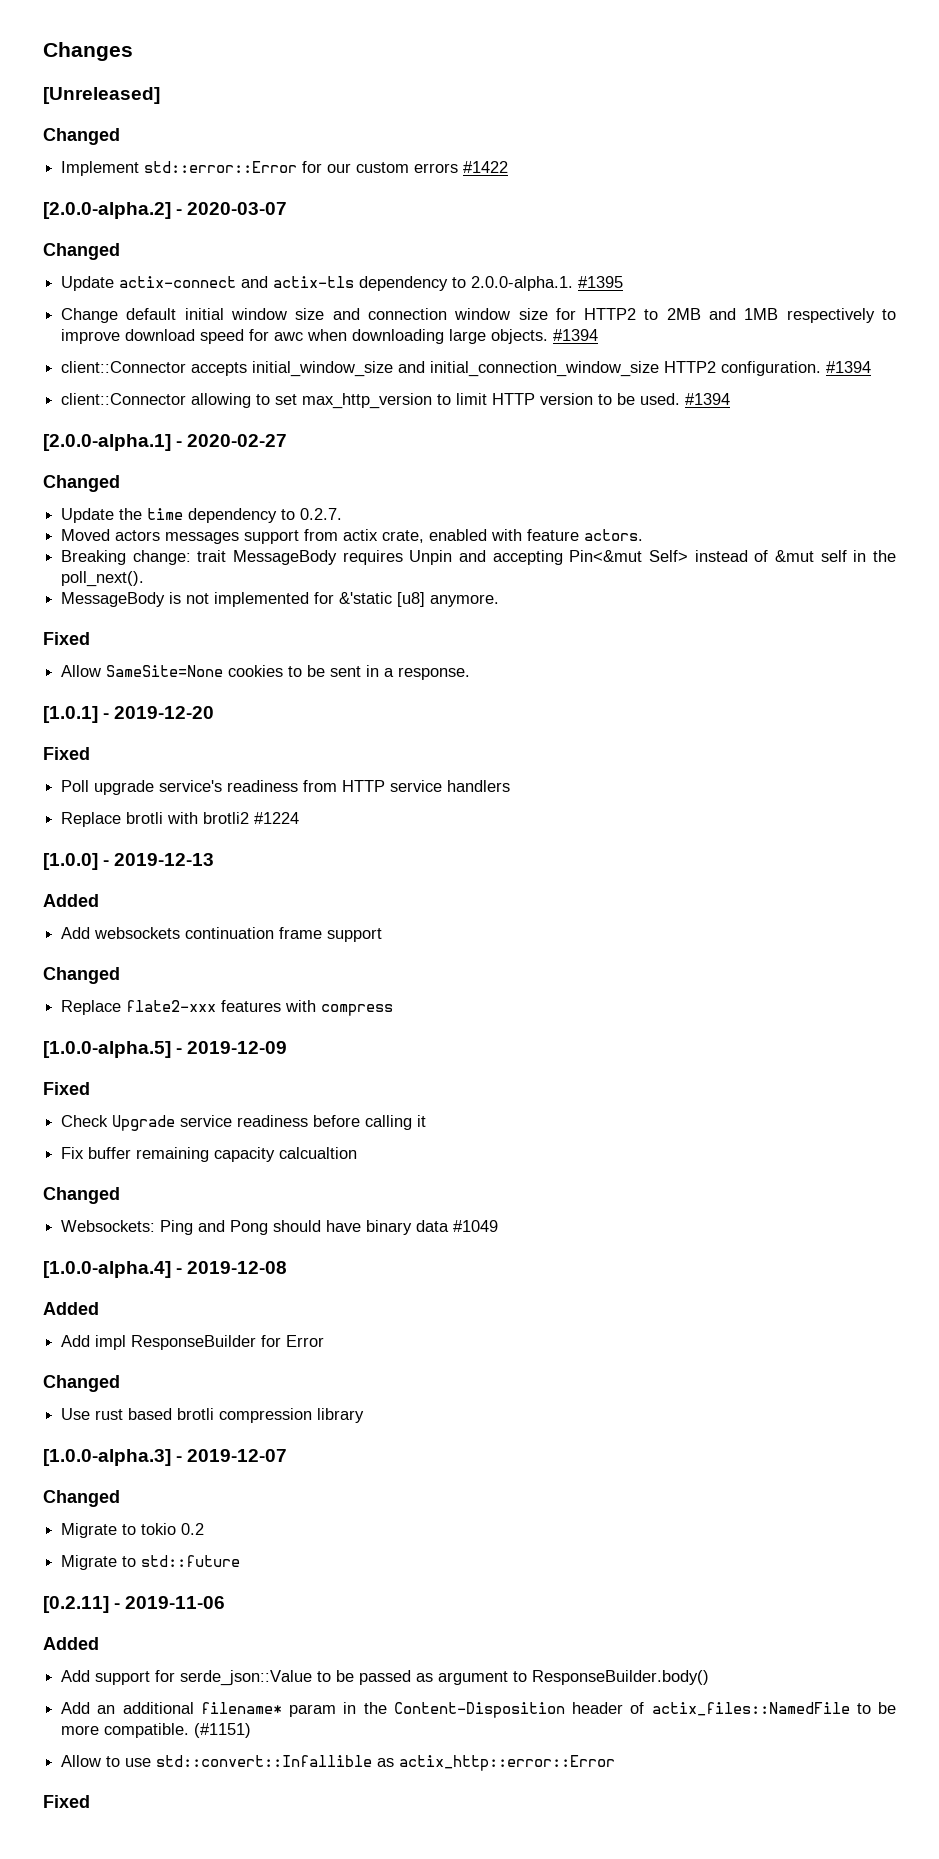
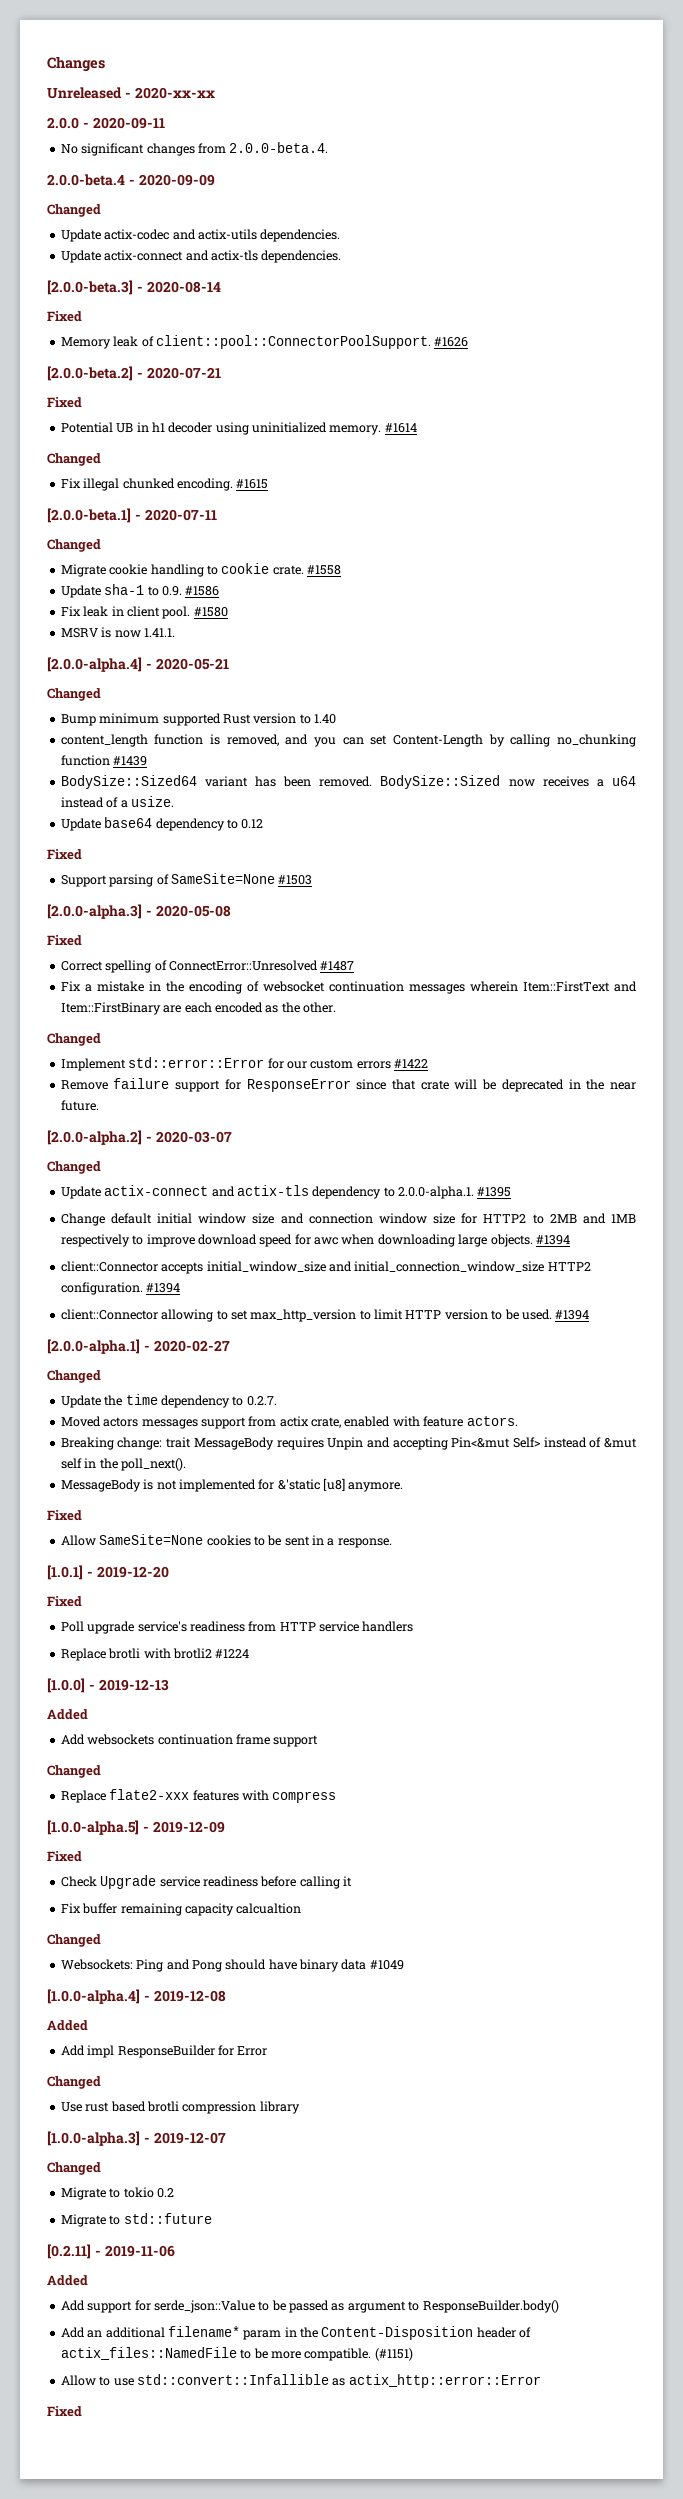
- [Unreleased]
+ Unreleased - 2020-xx-xx
+ 2.0.0 - 2020-09-11
+ No significant changes from 2.0.0-beta.4.
+ 2.0.0-beta.4 - 2020-09-09
+ Changed
+ Update actix-codec and actix-utils dependencies.
+ Update actix-connect and actix-tls dependencies.
+ [2.0.0-beta.3] - 2020-08-14
+ Fixed
+ Memory leak of client::pool::ConnectorPoolSupport. #1626
+ [2.0.0-beta.2] - 2020-07-21
+ Fixed
+ Potential UB in h1 decoder using uninitialized memory. #1614
+ Changed
+ Fix illegal chunked encoding. #1615
+ [2.0.0-beta.1] - 2020-07-11
+ Changed
+ Migrate cookie handling to cookie crate. #1558
+ Update sha-1 to 0.9. #1586
+ Fix leak in client pool. #1580
+ MSRV is now 1.41.1.
+ [2.0.0-alpha.4] - 2020-05-21
+ Changed
+ Bump minimum supported Rust version to 1.40
+ content_length function is removed, and you can set Content-Length by calling no_chunking function #1439
+ BodySize::Sized64 variant has been removed. BodySize::Sized now receives a u64 instead of a usize.
+ Update base64 dependency to 0.12
+ Fixed
+ Support parsing of SameSite=None #1503
+ [2.0.0-alpha.3] - 2020-05-08
+ Fixed
+ Correct spelling of ConnectError::Unresolved #1487
+ Fix a mistake in the encoding of websocket continuation messages wherein Item::FirstText and Item::FirstBinary are each encoded as the other.
+ Remove failure support for ResponseError since that crate will be deprecated in the near future.

